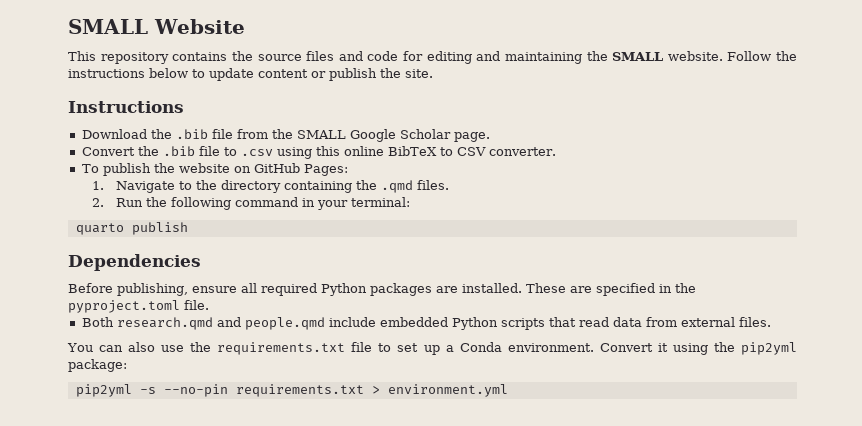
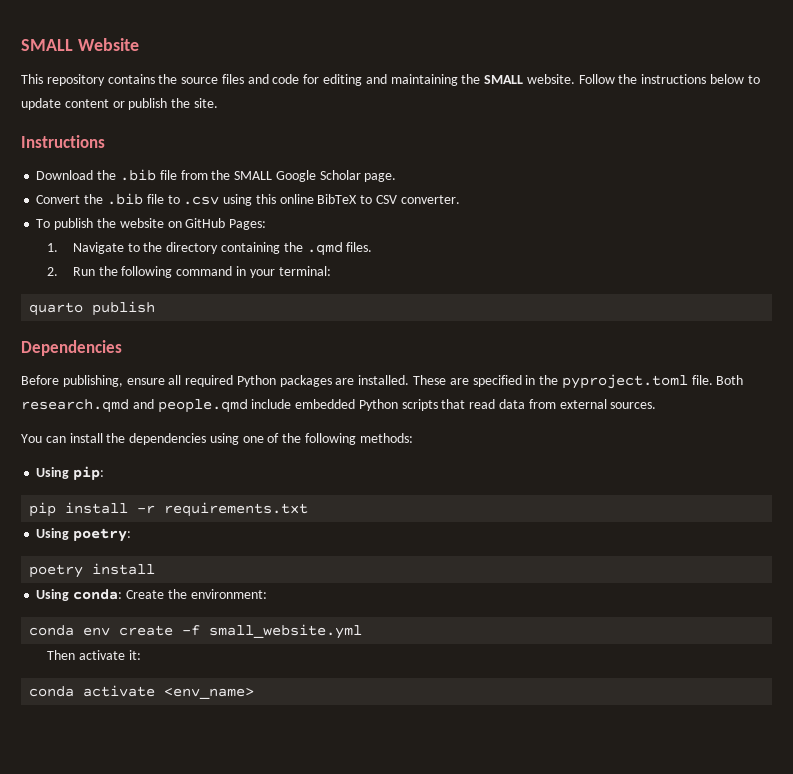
- These are specified in the pyproject.toml file.
- Both research.qmd and people.qmd include embedded Python scripts that read data from external files.
+ These are specified in the pyproject.toml file. Both research.qmd and people.qmd include embedded Python scripts that read data from external sources.
- You can also use the requirements.txt file to set up a Conda environment. Convert it using the pip2yml package:
- pip2yml -s --no-pin requirements.txt > environment.yml
+ You can install the dependencies using one of the following methods:
+ Using pip:
+ pip install -r requirements.txt
+ Using poetry:
+ poetry install
+ Using conda: Create the environment:
+ conda env create -f small_website.yml
+ Then activate it:
+ conda activate <env_name>

